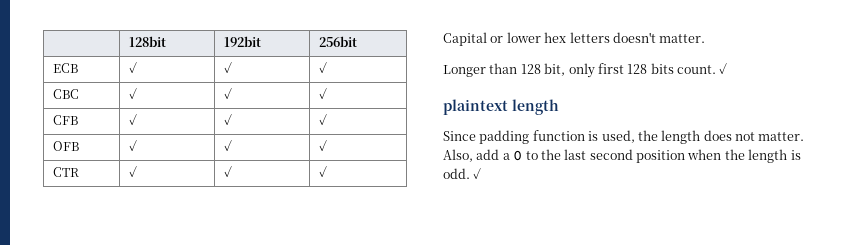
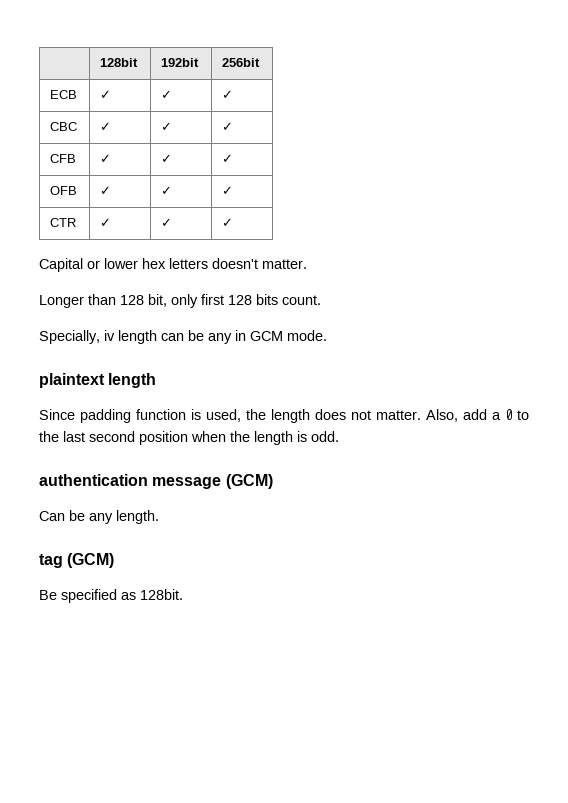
- Longer than 128 bit, only first 128 bits count. ✓
+ Longer than 128 bit, only first 128 bits count.
+ Specially, iv length can be any in GCM mode.
- Also, add a 0 to the last second position when the length is odd. ✓
+ Also, add a 0 to the last second position when the length is odd.
+ authentication message (GCM)
+ Can be any length.
+ tag (GCM)
+ Be specified as 128bit.

